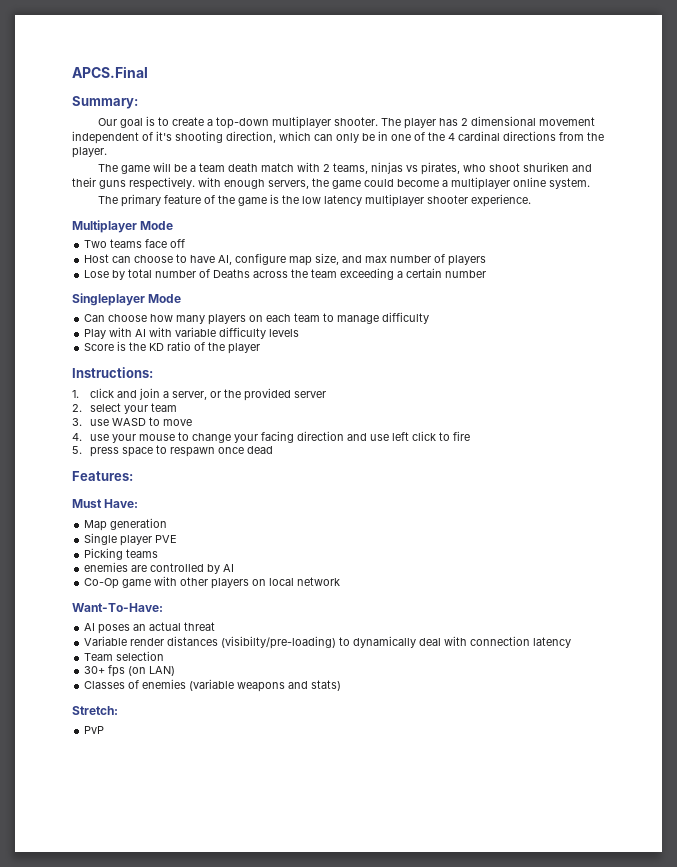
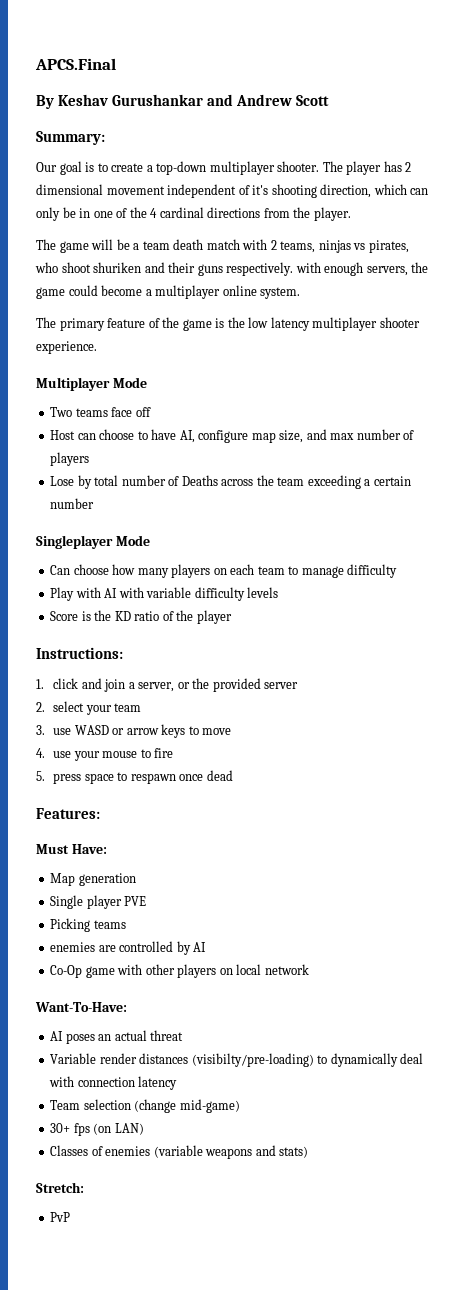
+ By Keshav Gurushankar and Andrew Scott
- 3. use WASD to move
+ 3. use WASD or arrow keys to move
- 4. use your mouse to change your facing direction and use left click to fire
+ 4. use your mouse to fire
- Team selection
+ Team selection (change mid-game)

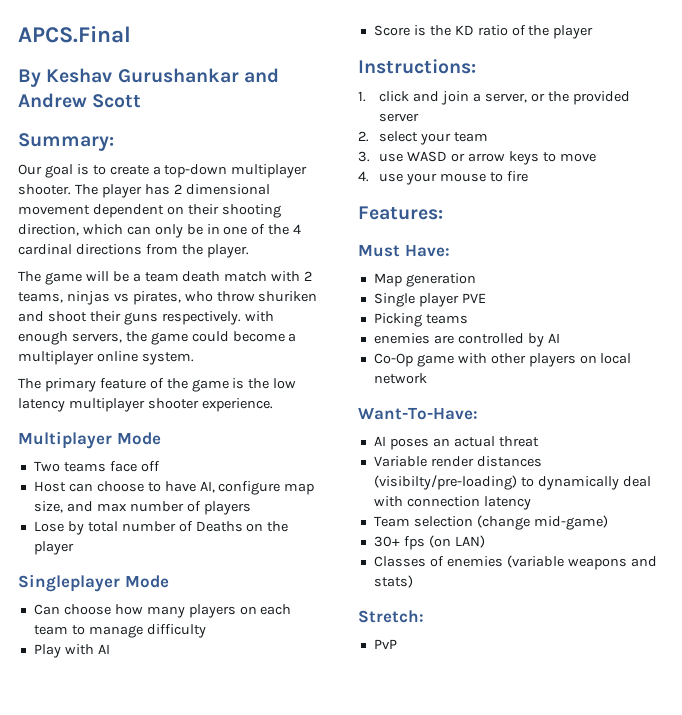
- The player has 2 dimensional movement independent of it's shooting direction, which can only be in one of the 4 cardinal directions from the player.
+ The player has 2 dimensional movement dependent on their shooting direction, which can only be in one of the 4 cardinal directions from the player.
- The game will be a team death match with 2 teams, ninjas vs pirates, who shoot shuriken and their guns respectively. with enough servers, the game could become a multiplayer online system.
+ The game will be a team death match with 2 teams, ninjas vs pirates, who throw shuriken and shoot their guns respectively. with enough servers, the game could become a multiplayer online system.
- Lose by total number of Deaths across the team exceeding a certain number
+ Lose by total number of Deaths on the player
- Play with AI with variable difficulty levels
+ Play with AI
- 5. press space to respawn once dead

